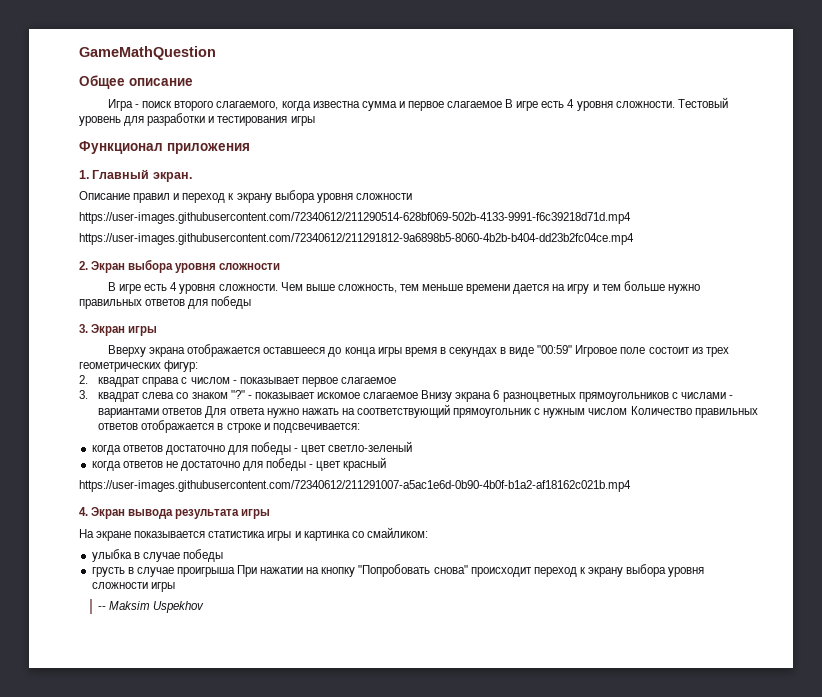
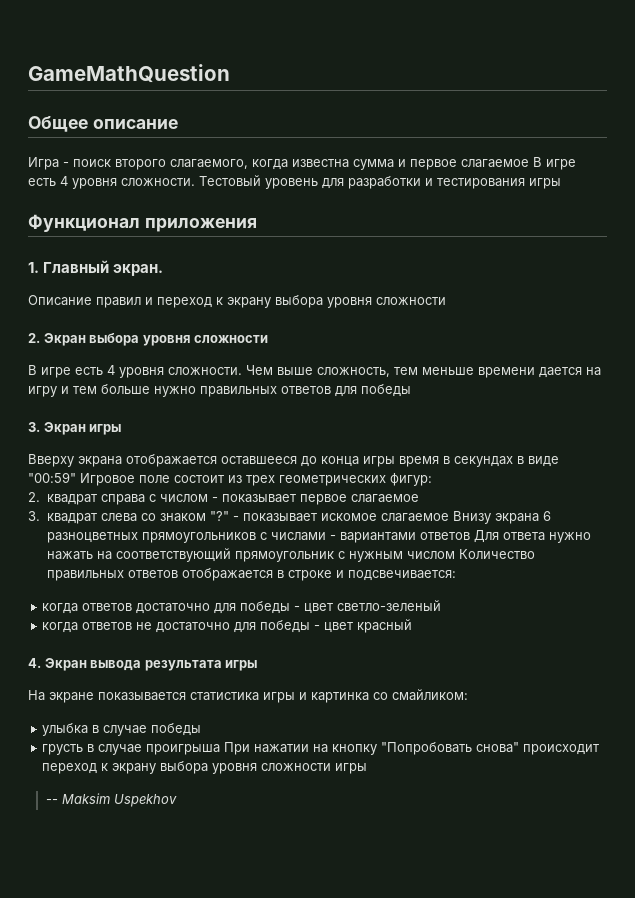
- https://user-images.githubusercontent.com/72340612/211290514-628bf069-502b-4133-9991-f6c39218d71d.mp4
- https://user-images.githubusercontent.com/72340612/211291812-9a6898b5-8060-4b2b-b404-dd23b2fc04ce.mp4
- https://user-images.githubusercontent.com/72340612/211291007-a5ac1e6d-0b90-4b0f-b1a2-af18162c021b.mp4

